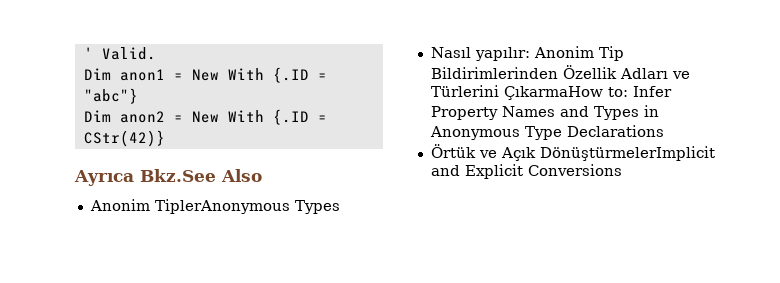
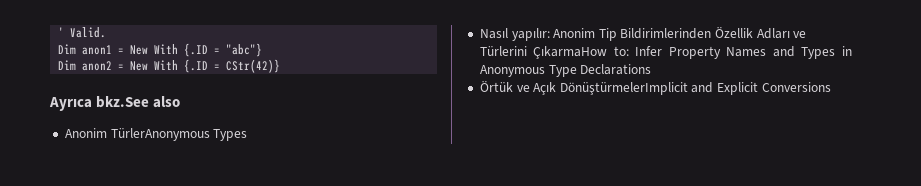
- Ayrıca Bkz.See Also
- Anonim TiplerAnonymous Types
+ Ayrıca bkz.See also
+ Anonim TürlerAnonymous Types

